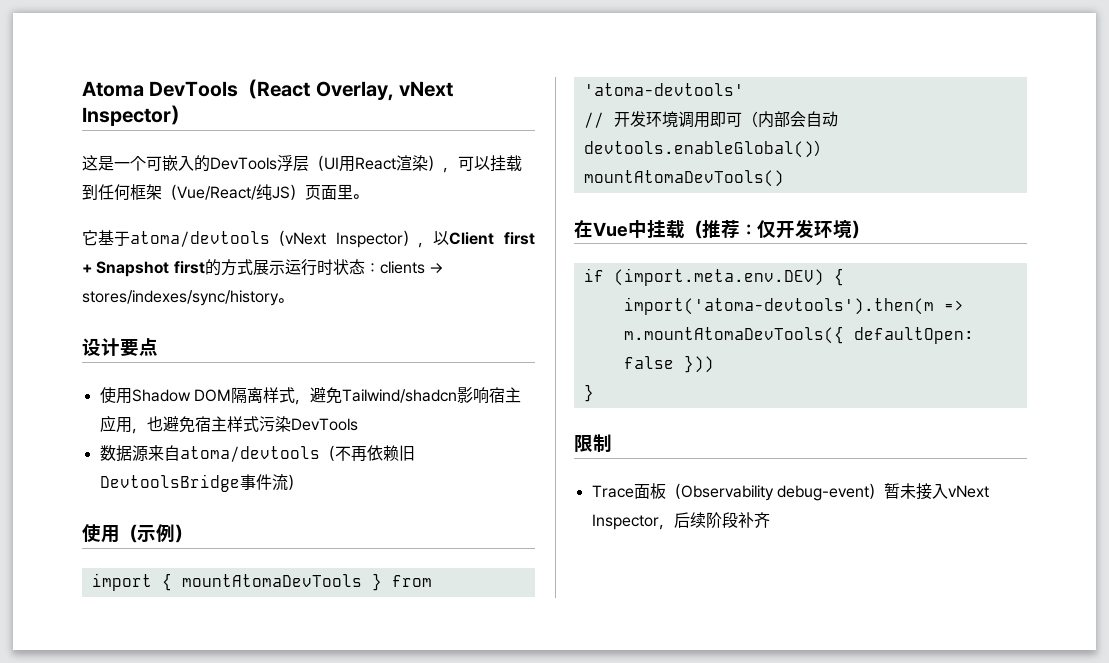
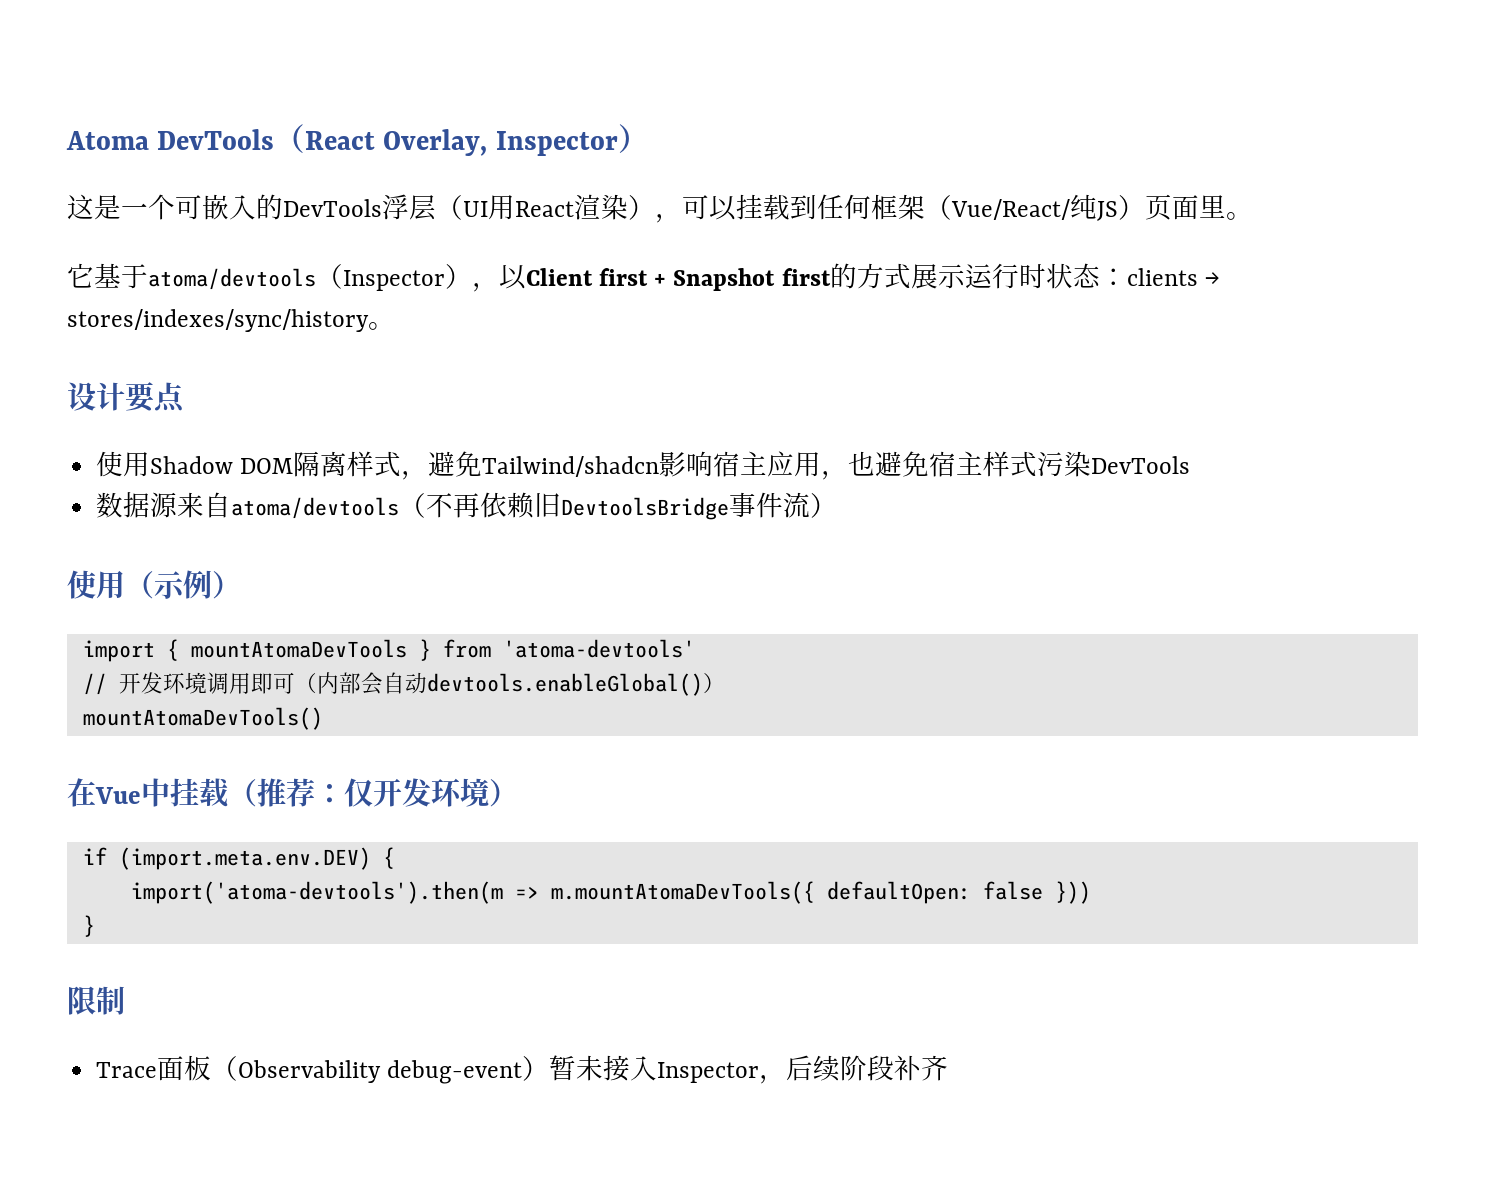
- Atoma DevTools（React Overlay, vNext Inspector）
+ Atoma DevTools（React Overlay, Inspector）
- 它基于atoma/devtools（vNext Inspector），以Client first + Snapshot first的方式展示运行时状态：clients → stores/indexes/sync/history。
+ 它基于atoma/devtools（Inspector），以Client first + Snapshot first的方式展示运行时状态：clients → stores/indexes/sync/history。
- Trace面板（Observability debug-event）暂未接入vNext Inspector，后续阶段补齐
+ Trace面板（Observability debug-event）暂未接入Inspector，后续阶段补齐

